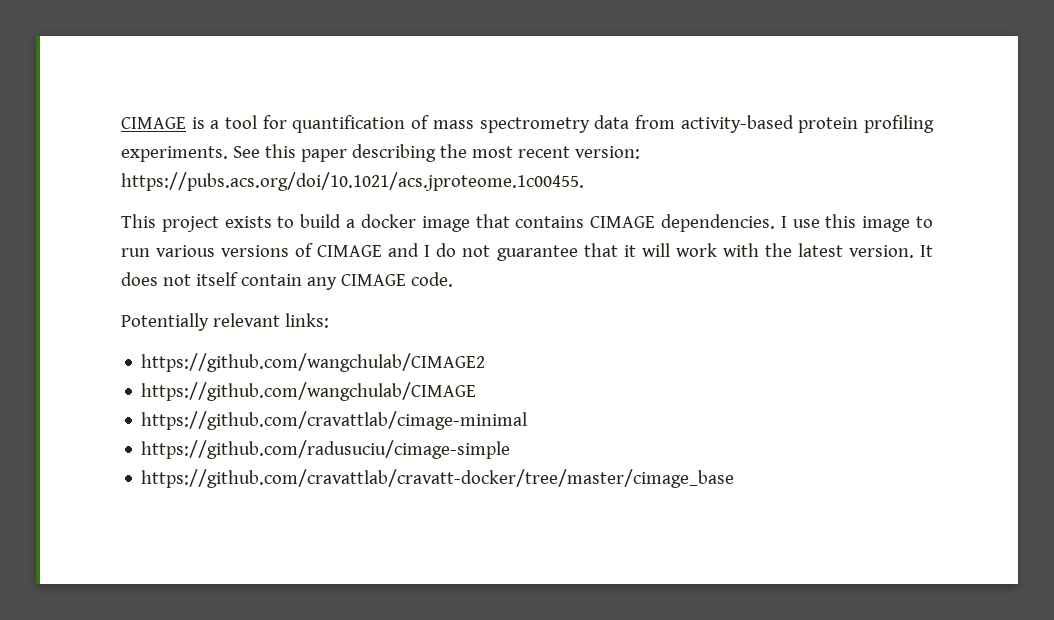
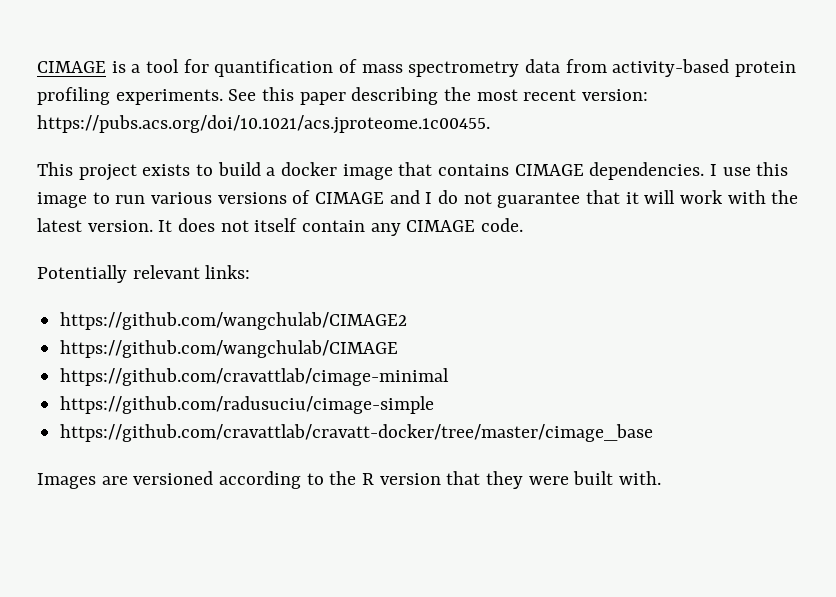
+ Images are versioned according to the R version that they were built with.

